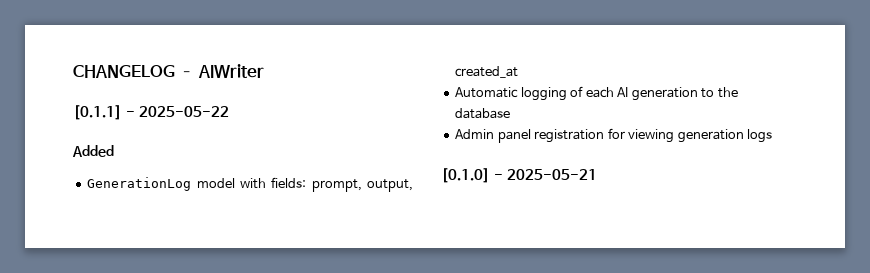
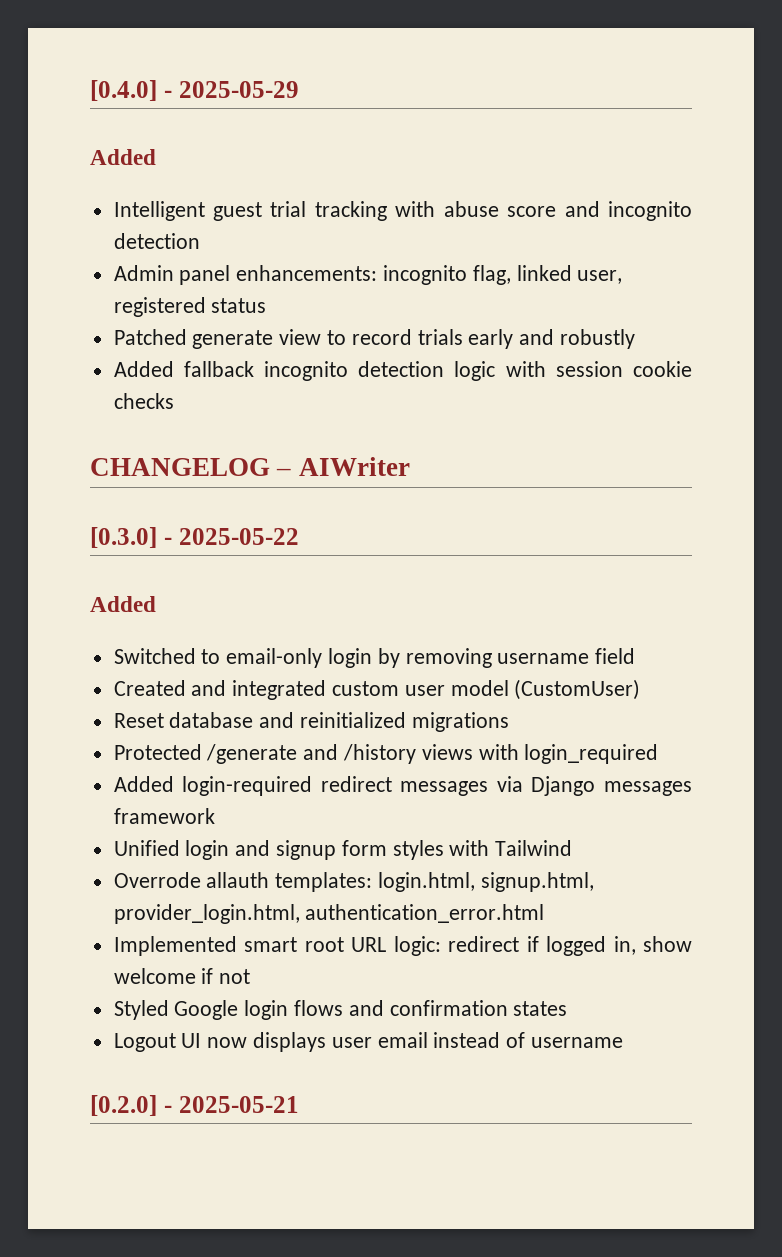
+ [0.4.0] - 2025-05-29
+ Added
+ Intelligent guest trial tracking with abuse score and incognito detection
+ Admin panel enhancements: incognito flag, linked user, registered status
+ Patched generate view to record trials early and robustly
+ Added fallback incognito detection logic with session cookie checks
- [0.1.1] - 2025-05-22
+ [0.3.0] - 2025-05-22
- GenerationLog model with fields: prompt, output, created_at
- Automatic logging of each AI generation to the database
- Admin panel registration for viewing generation logs
- [0.1.0] - 2025-05-21
+ Switched to email-only login by removing username field
+ Created and integrated custom user model (CustomUser)
+ Reset database and reinitialized migrations
+ Protected /generate and /history views with login_required
+ Added login-required redirect messages via Django messages framework
+ Unified login and signup form styles with Tailwind
+ Overrode allauth templates: login.html, signup.html, provider_login.html, authentication_error.html
+ Implemented smart root URL logic: redirect if logged in, show welcome if not
+ Styled Google login flows and confirmation states
+ Logout UI now displays user email instead of username
+ [0.2.0] - 2025-05-21

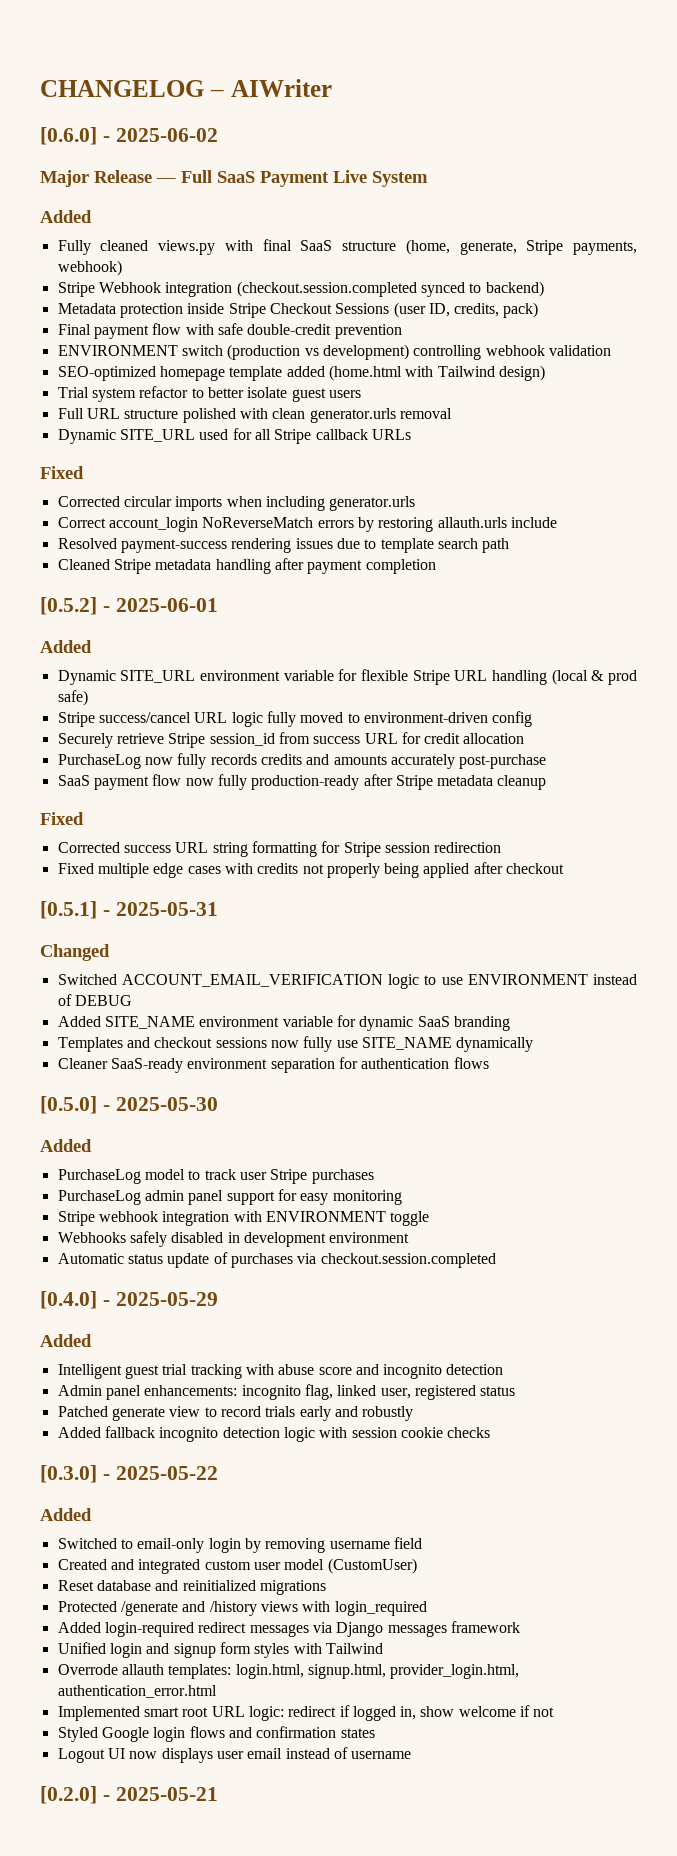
+ CHANGELOG – AIWriter
+ [0.6.0] - 2025-06-02
+ Major Release — Full SaaS Payment Live System
+ Added
+ Fully cleaned views.py with final SaaS structure (home, generate, Stripe payments, webhook)
+ Stripe Webhook integration (checkout.session.completed synced to backend)
+ Metadata protection inside Stripe Checkout Sessions (user ID, credits, pack)
+ Final payment flow with safe double-credit prevention
+ ENVIRONMENT switch (production vs development) controlling webhook validation
+ SEO-optimized homepage template added (home.html with Tailwind design)
+ Trial system refactor to better isolate guest users
+ Full URL structure polished with clean generator.urls removal
+ Dynamic SITE_URL used for all Stripe callback URLs
+ Fixed
+ Corrected circular imports when including generator.urls
+ Correct account_login NoReverseMatch errors by restoring allauth.urls include
+ Resolved payment-success rendering issues due to template search path
+ Cleaned Stripe metadata handling after payment completion
+ [0.5.2] - 2025-06-01
+ Added
+ Dynamic SITE_URL environment variable for flexible Stripe URL handling (local & prod safe)
+ Stripe success/cancel URL logic fully moved to environment-driven config
+ Securely retrieve Stripe session_id from success URL for credit allocation
+ PurchaseLog now fully records credits and amounts accurately post-purchase
+ SaaS payment flow now fully production-ready after Stripe metadata cleanup
+ Fixed
+ Corrected success URL string formatting for Stripe session redirection
+ Fixed multiple edge cases with credits not properly being applied after checkout
+ [0.5.1] - 2025-05-31
+ Changed
+ Switched ACCOUNT_EMAIL_VERIFICATION logic to use ENVIRONMENT instead of DEBUG
+ Added SITE_NAME environment variable for dynamic SaaS branding
+ Templates and checkout sessions now fully use SITE_NAME dynamically
+ Cleaner SaaS-ready environment separation for authentication flows
+ [0.5.0] - 2025-05-30
+ Added
+ PurchaseLog model to track user Stripe purchases
+ PurchaseLog admin panel support for easy monitoring
+ Stripe webhook integration with ENVIRONMENT toggle
+ Webhooks safely disabled in development environment
+ Automatic status update of purchases via checkout.session.completed
- CHANGELOG – AIWriter

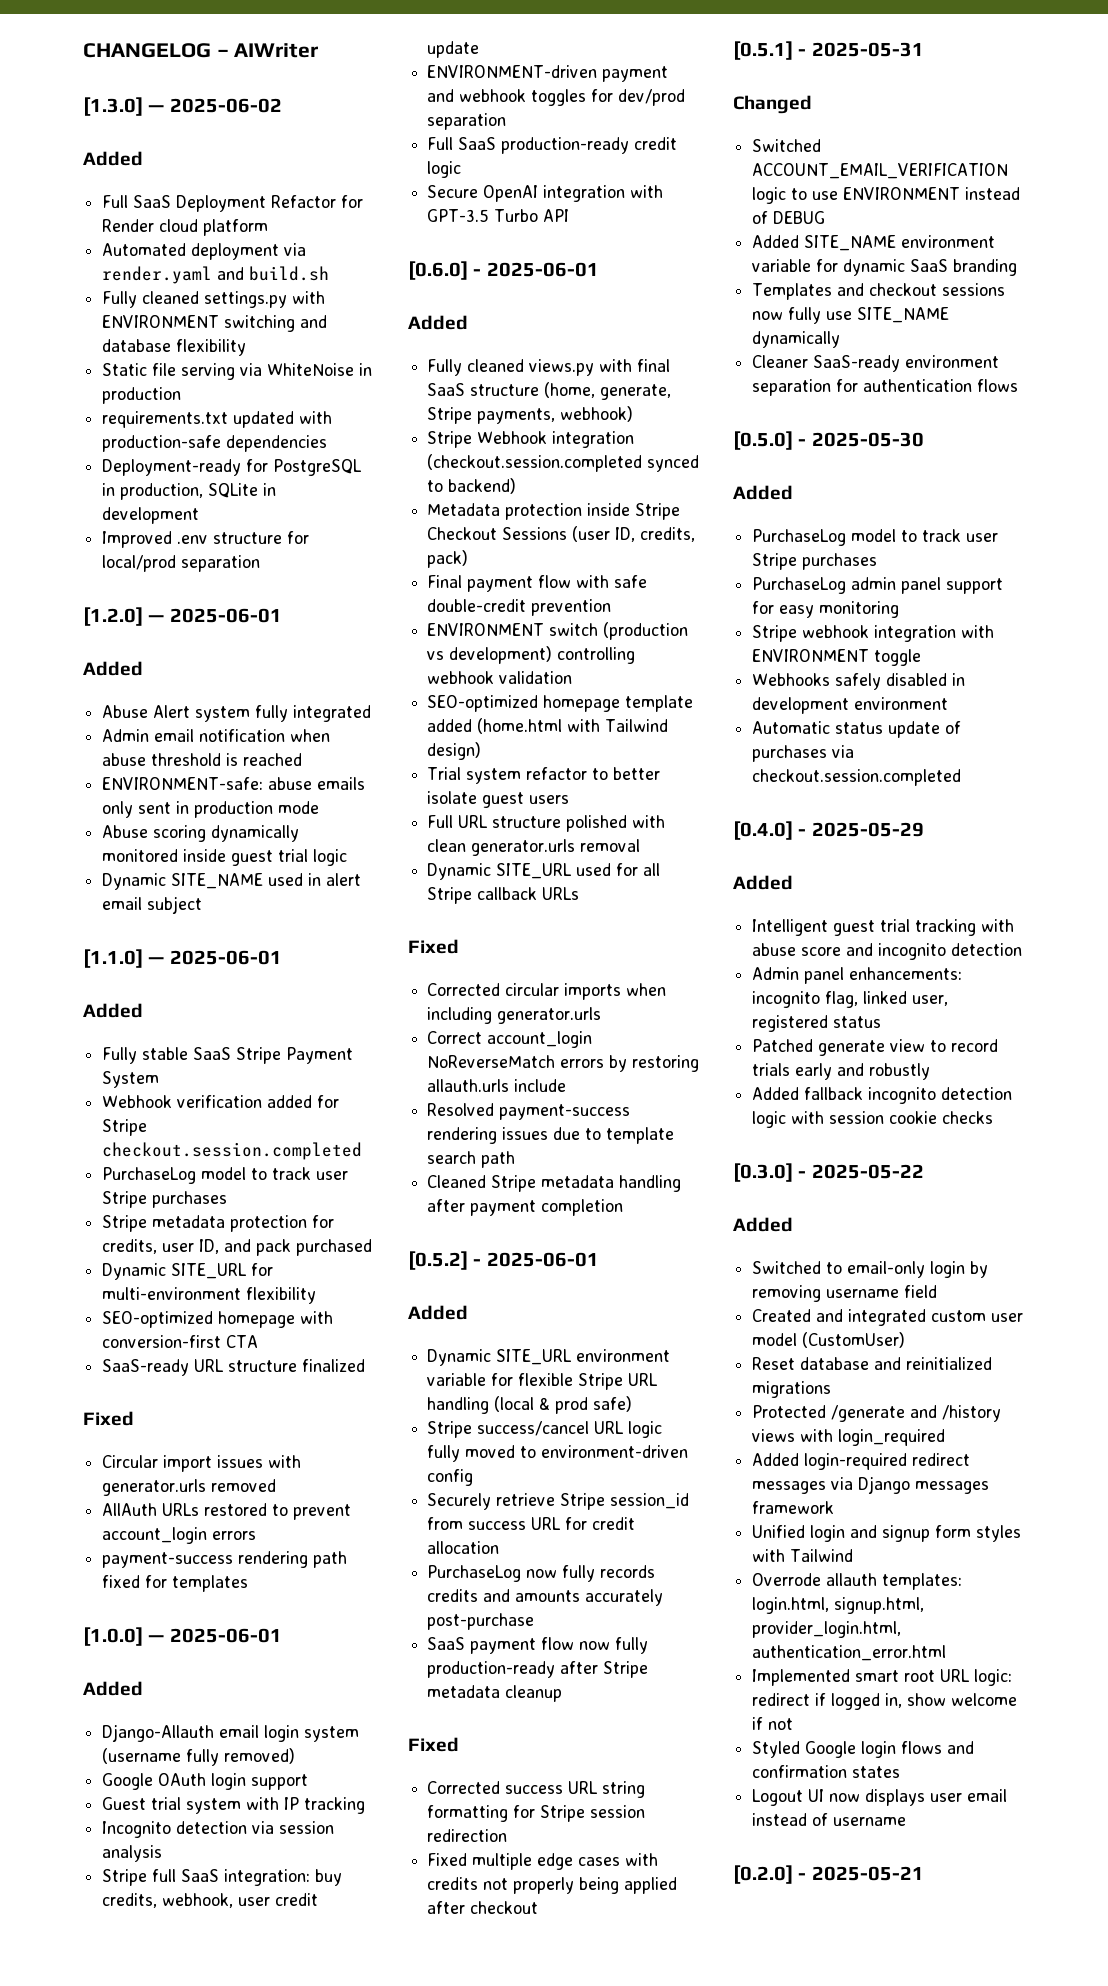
- [0.6.0] - 2025-06-02
- Major Release — Full SaaS Payment Live System
+ [1.3.0] — 2025-06-02
+ Added
+ Full SaaS Deployment Refactor for Render cloud platform
+ Automated deployment via render.yaml and build.sh
+ Fully cleaned settings.py with ENVIRONMENT switching and database flexibility
+ Static file serving via WhiteNoise in production
+ requirements.txt updated with production-safe dependencies
+ Deployment-ready for PostgreSQL in production, SQLite in development
+ Improved .env structure for local/prod separation
+ [1.2.0] — 2025-06-01
+ Added
+ Abuse Alert system fully integrated
+ Admin email notification when abuse threshold is reached
+ ENVIRONMENT-safe: abuse emails only sent in production mode
+ Abuse scoring dynamically monitored inside guest trial logic
+ Dynamic SITE_NAME used in alert email subject
+ [1.1.0] — 2025-06-01
+ Added
+ Fully stable SaaS Stripe Payment System
+ Webhook verification added for Stripe checkout.session.completed
+ PurchaseLog model to track user Stripe purchases
+ Stripe metadata protection for credits, user ID, and pack purchased
+ Dynamic SITE_URL for multi-environment flexibility
+ SEO-optimized homepage with conversion-first CTA
+ SaaS-ready URL structure finalized
+ Fixed
+ Circular import issues with generator.urls removed
+ AllAuth URLs restored to prevent account_login errors
+ payment-success rendering path fixed for templates
+ [1.0.0] — 2025-06-01
+ Added
+ Django-Allauth email login system (username fully removed)
+ Google OAuth login support
+ Guest trial system with IP tracking
+ Incognito detection via session analysis
+ Stripe full SaaS integration: buy credits, webhook, user credit update
+ ENVIRONMENT-driven payment and webhook toggles for dev/prod separation
+ Full SaaS production-ready credit logic
+ Secure OpenAI integration with GPT-3.5 Turbo API
+ [0.6.0] - 2025-06-01

